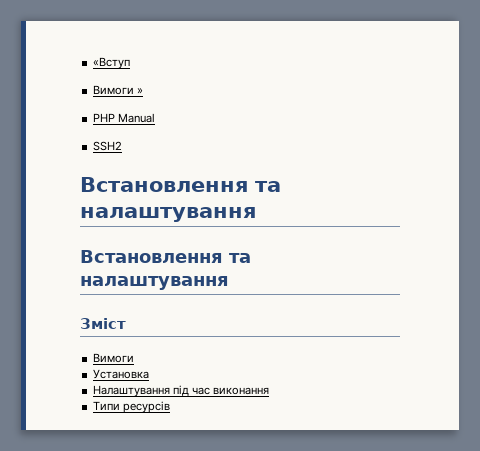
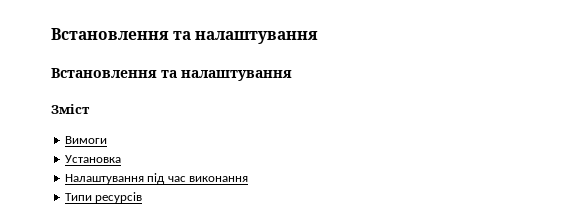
- «Вступ
- Вимоги »
- PHP Manual
- SSH2

